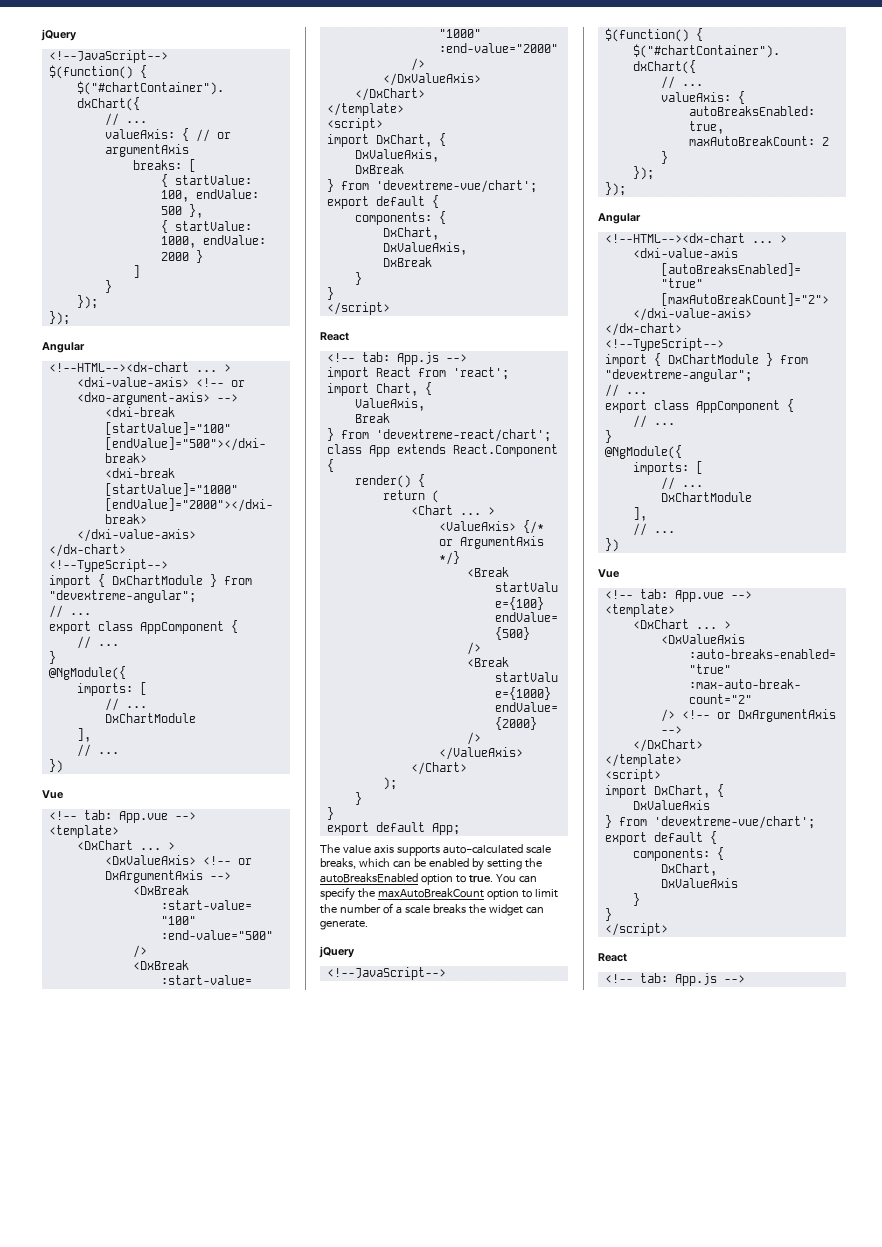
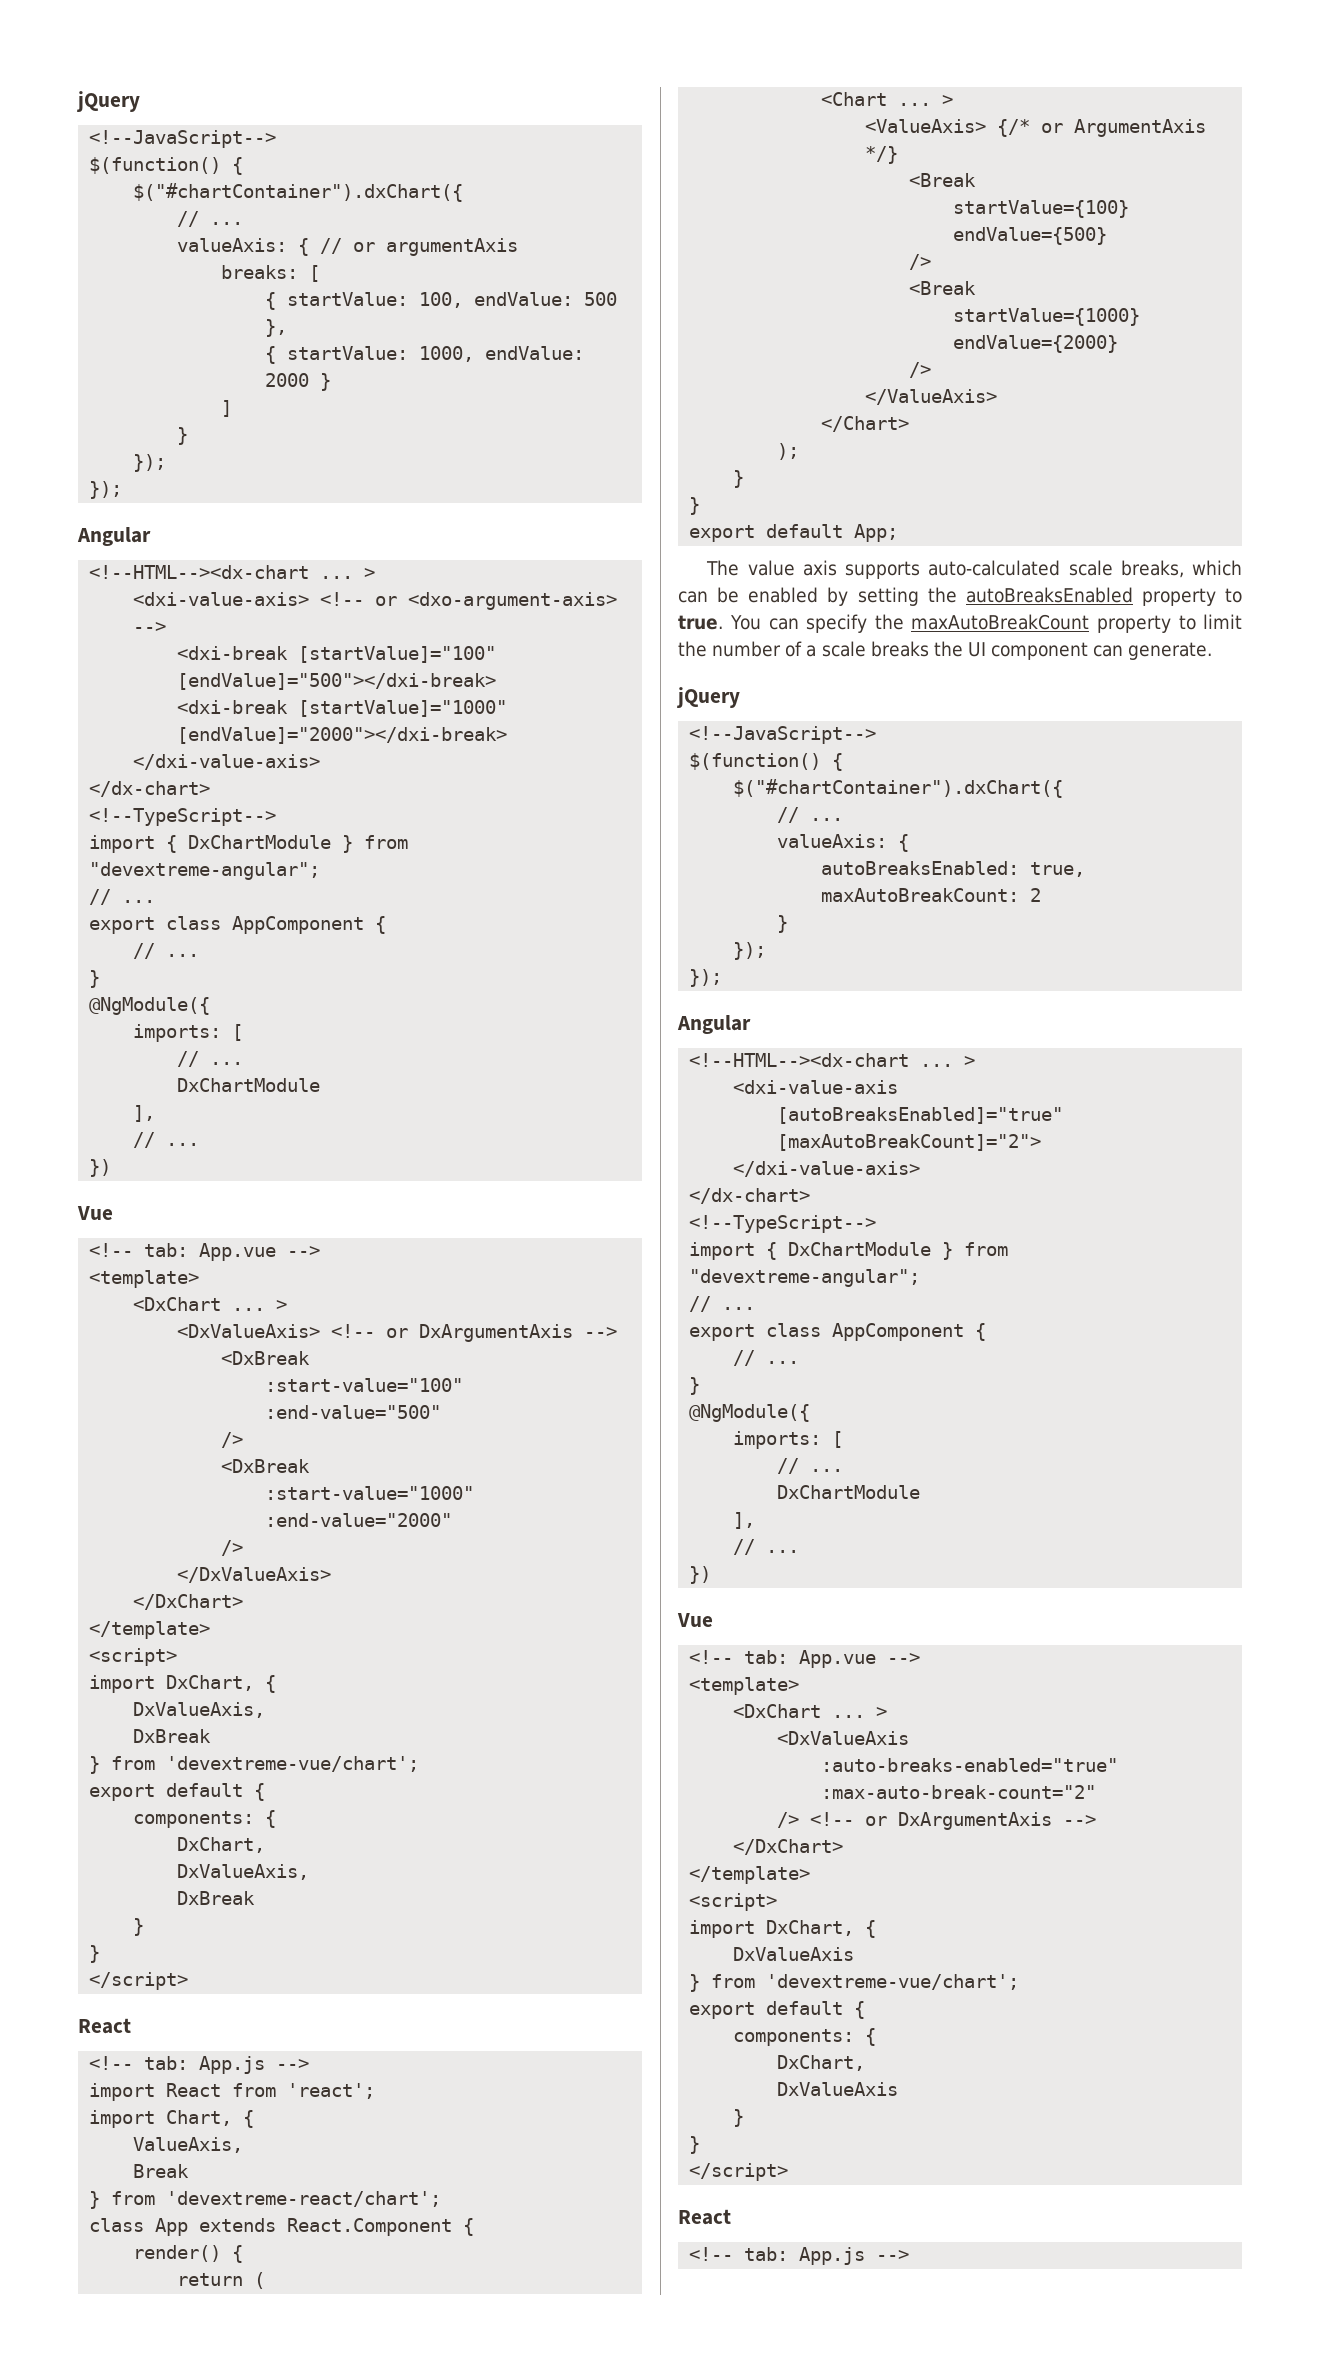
- The value axis supports auto-calculated scale breaks, which can be enabled by setting the autoBreaksEnabled option to true.
+ The value axis supports auto-calculated scale breaks, which can be enabled by setting the autoBreaksEnabled property to true.
- You can specify the maxAutoBreakCount option to limit the number of a scale breaks the widget can generate.
+ You can specify the maxAutoBreakCount property to limit the number of a scale breaks the UI component can generate.

